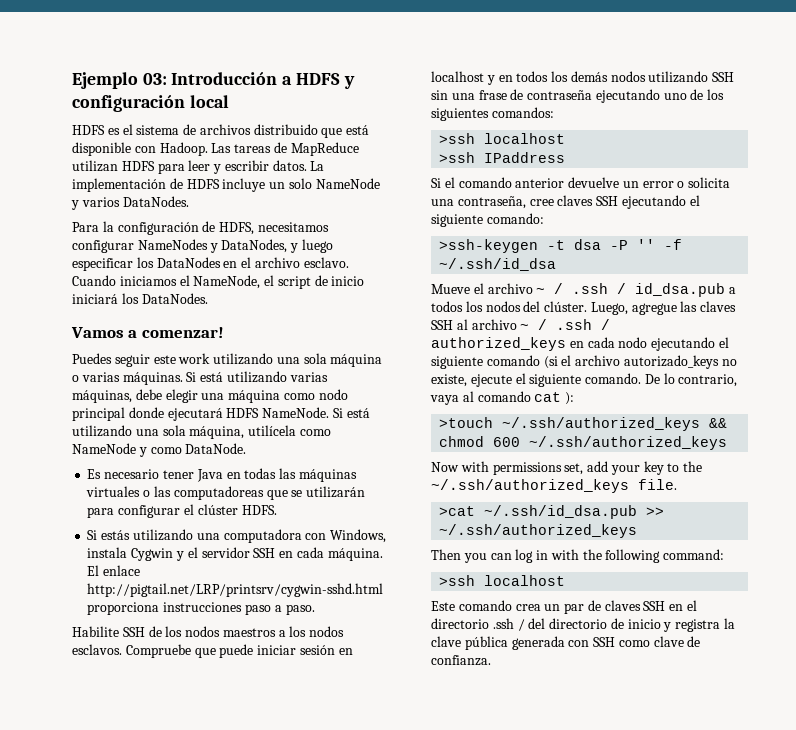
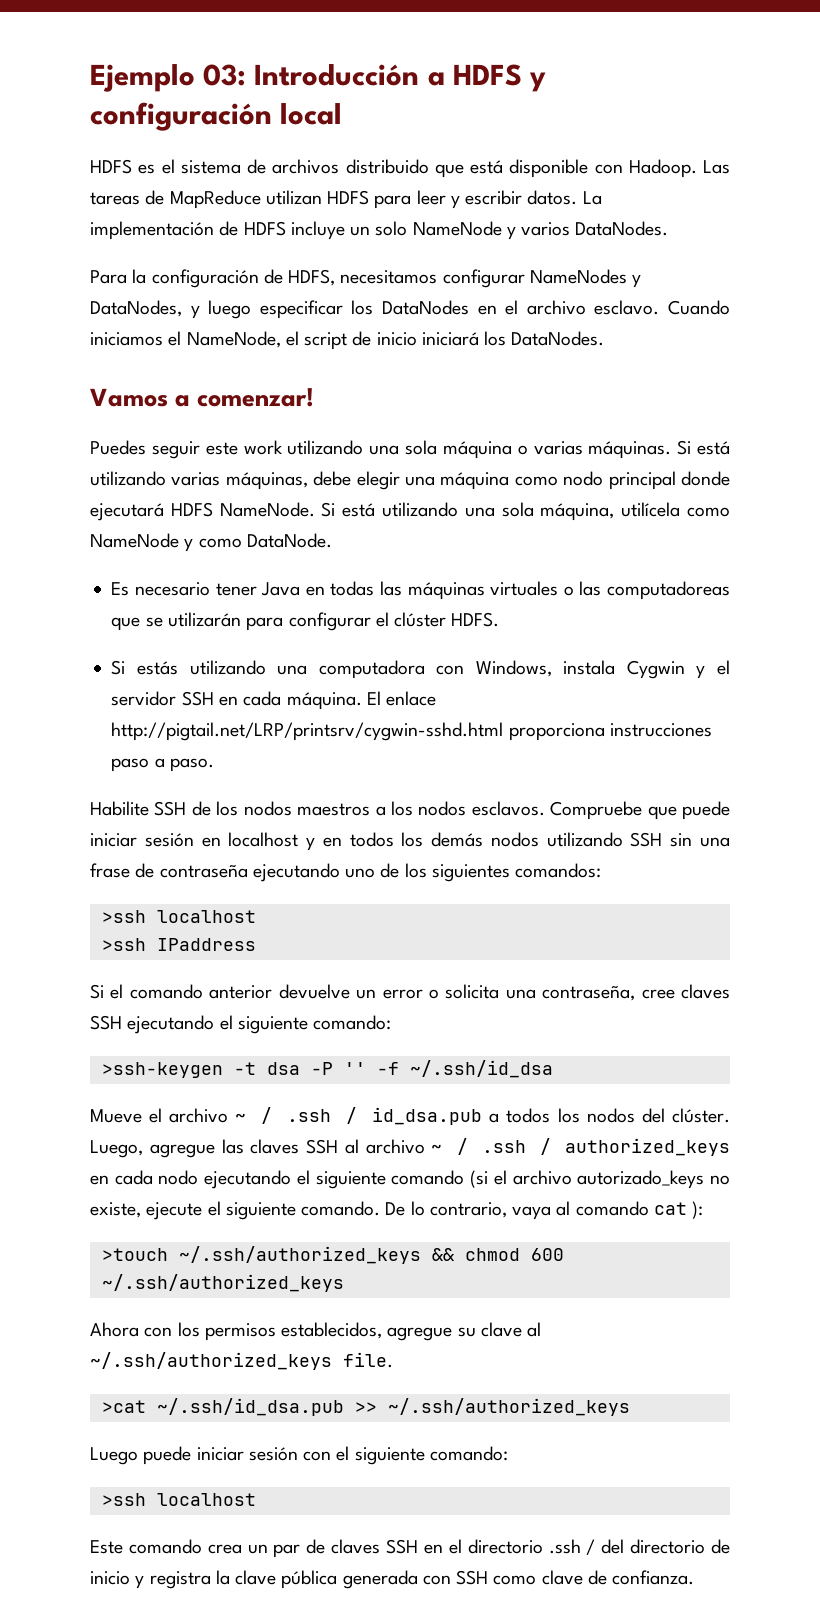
- Now with permissions set, add your key to the ~/.ssh/authorized_keys file.
+ Ahora con los permisos establecidos, agregue su clave al ~/.ssh/authorized_keys file.
- Then you can log in with the following command:
+ Luego puede iniciar sesión con el siguiente comando:

